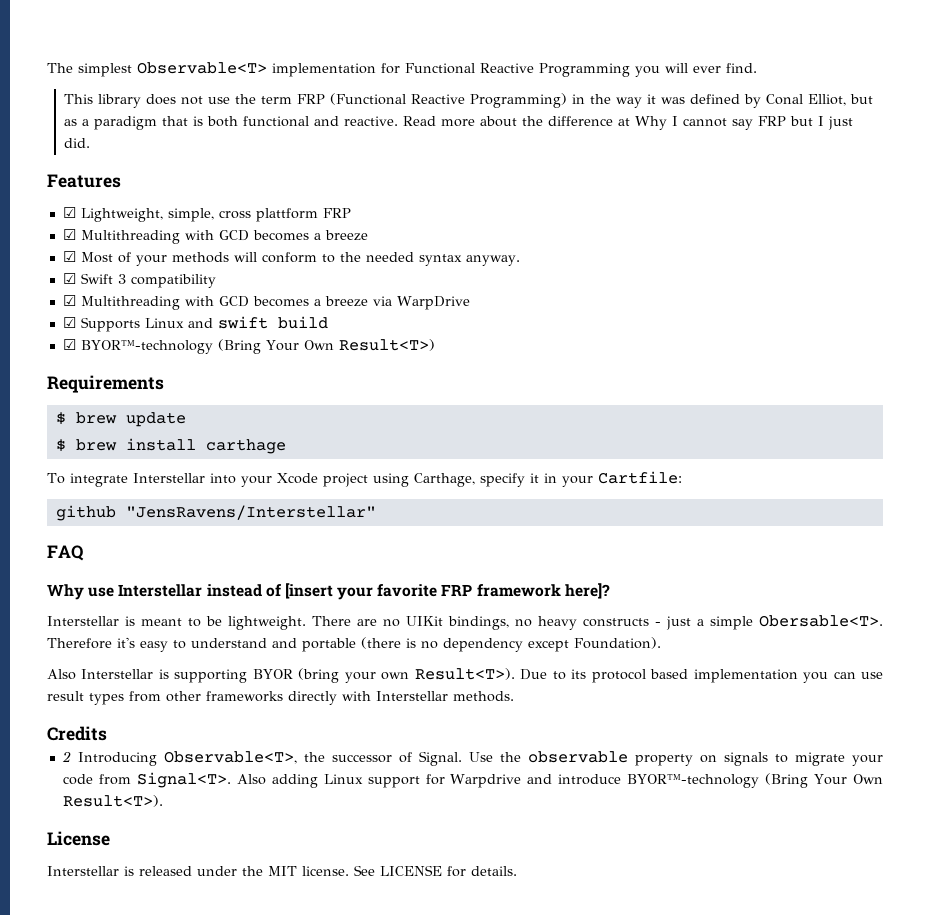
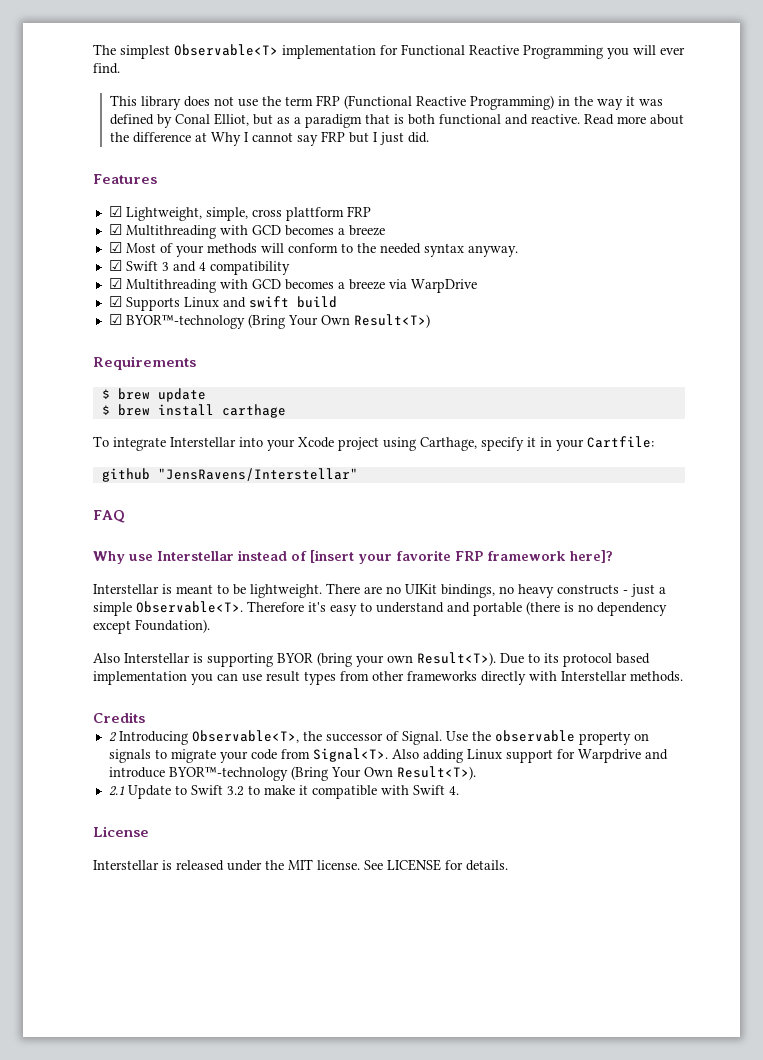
- ☑ Swift 3 compatibility
+ ☑ Swift 3 and 4 compatibility
- There are no UIKit bindings, no heavy constructs - just a simple Obersable<T>.
+ There are no UIKit bindings, no heavy constructs - just a simple Observable<T>.
+ 2.1 Update to Swift 3.2 to make it compatible with Swift 4.

